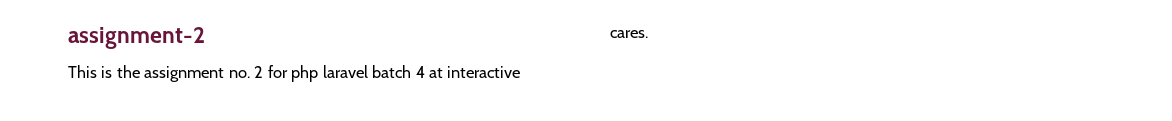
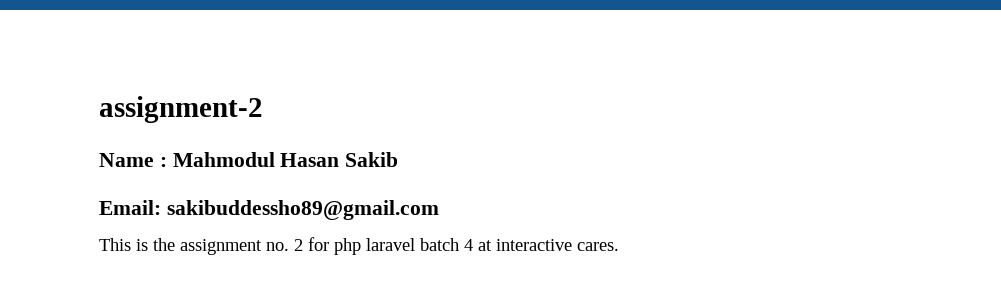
+ Name : Mahmodul Hasan Sakib
+ Email: sakibuddessho89@gmail.com

